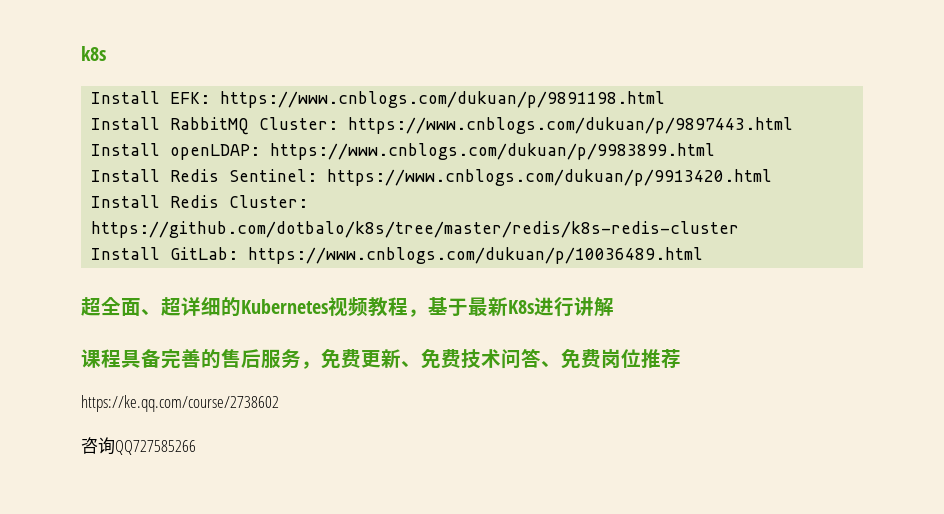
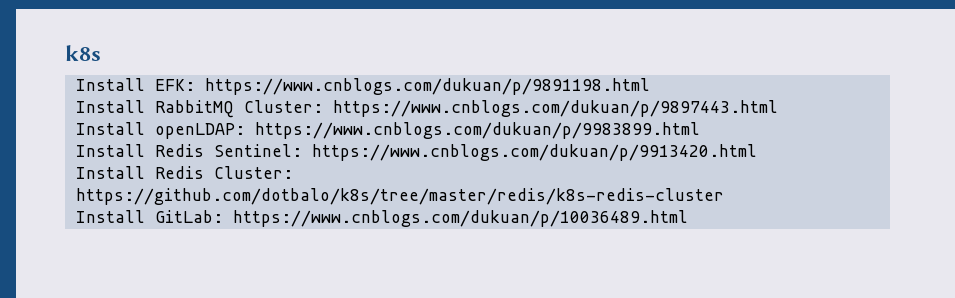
- 超全面、超详细的Kubernetes视频教程，基于最新K8s进行讲解
- 课程具备完善的售后服务，免费更新、免费技术问答、免费岗位推荐
- https://ke.qq.com/course/2738602
- 咨询QQ727585266

